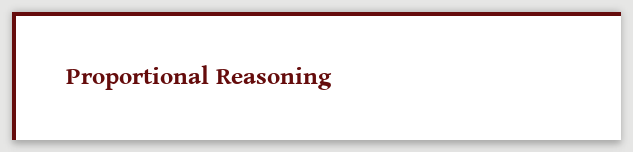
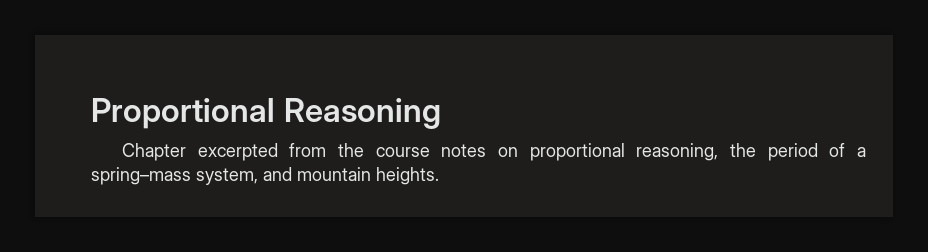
+ Chapter excerpted from the course notes on proportional reasoning, the period of a spring–mass system, and mountain heights.

